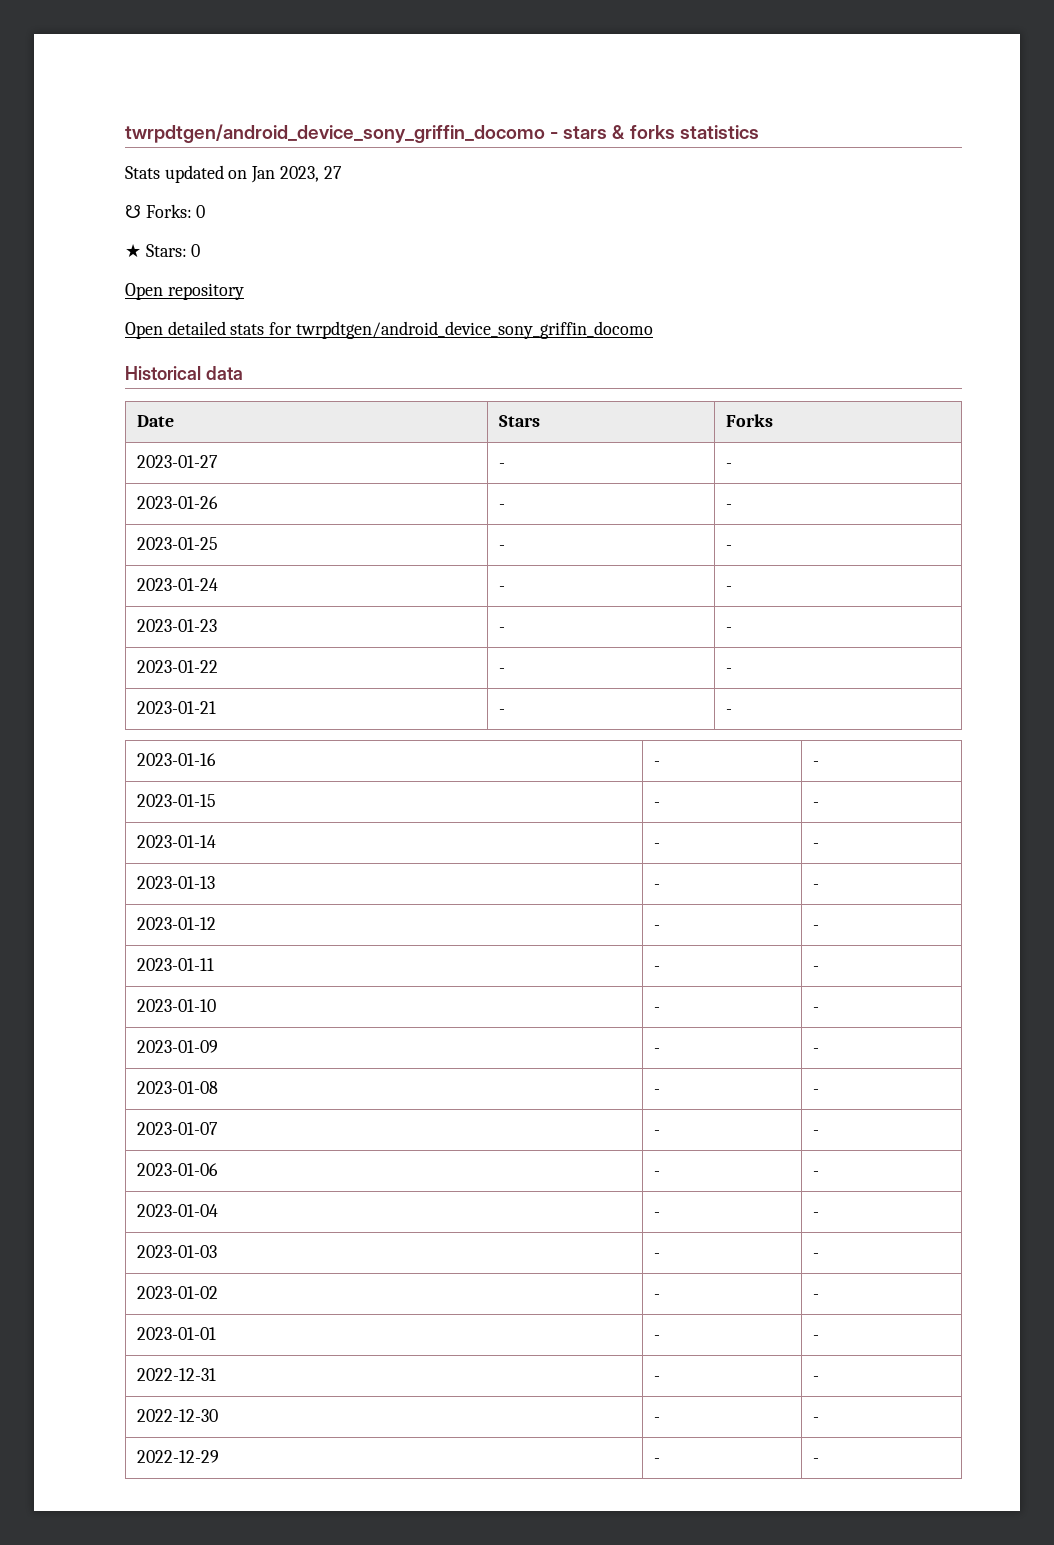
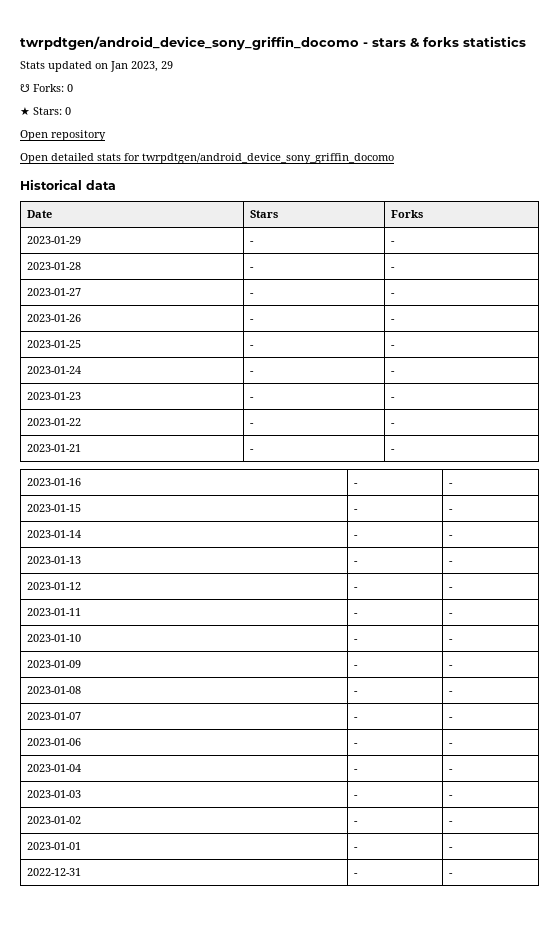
- Stats updated on Jan 2023, 27
+ Stats updated on Jan 2023, 29
+ 2023-01-29 | - | -
+ 2023-01-28 | - | -
- 2022-12-30 | - | -
- 2022-12-29 | - | -

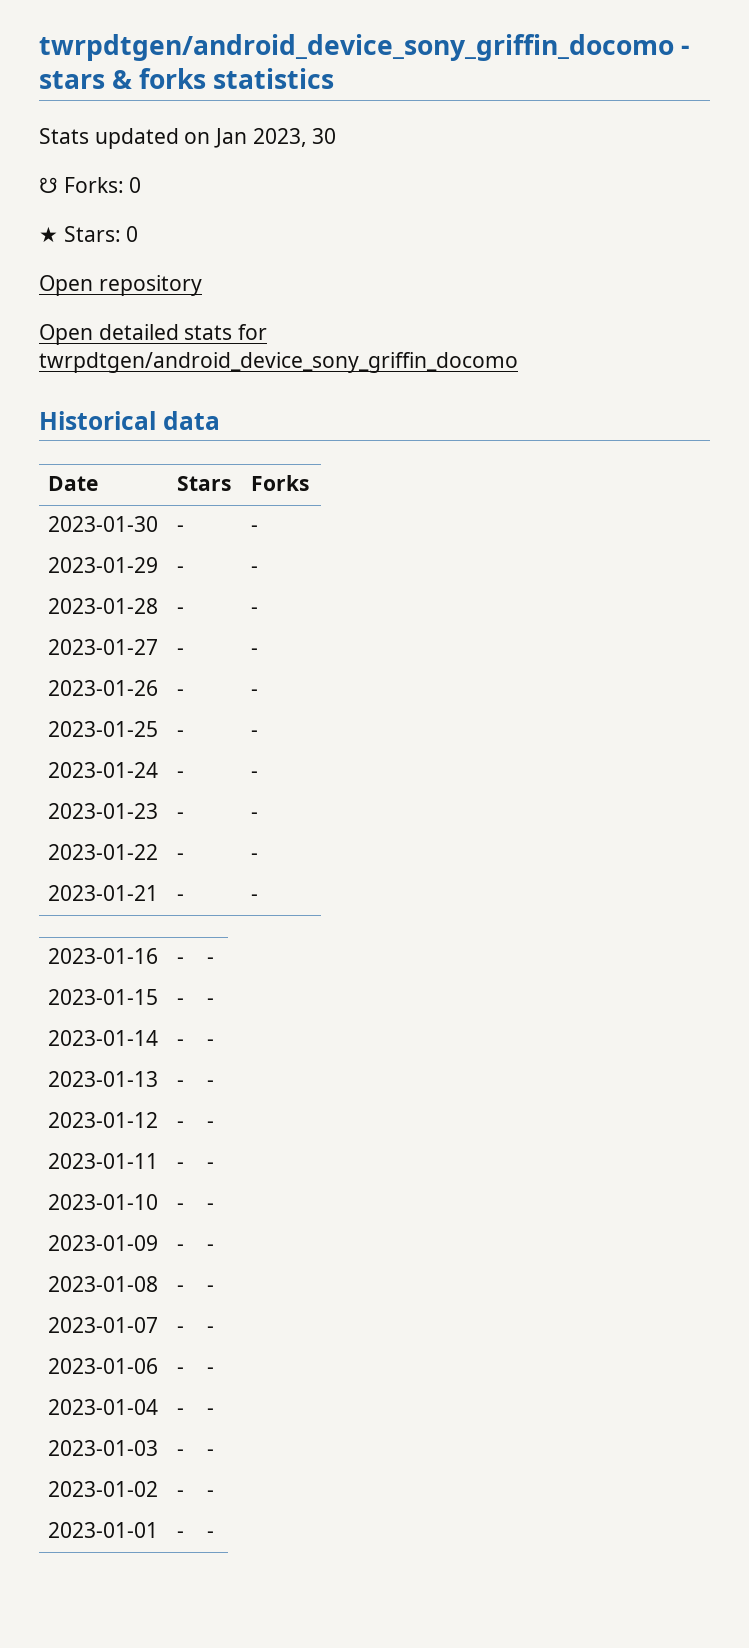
- Stats updated on Jan 2023, 29
+ Stats updated on Jan 2023, 30
+ 2023-01-30 | - | -
- 2022-12-31 | - | -

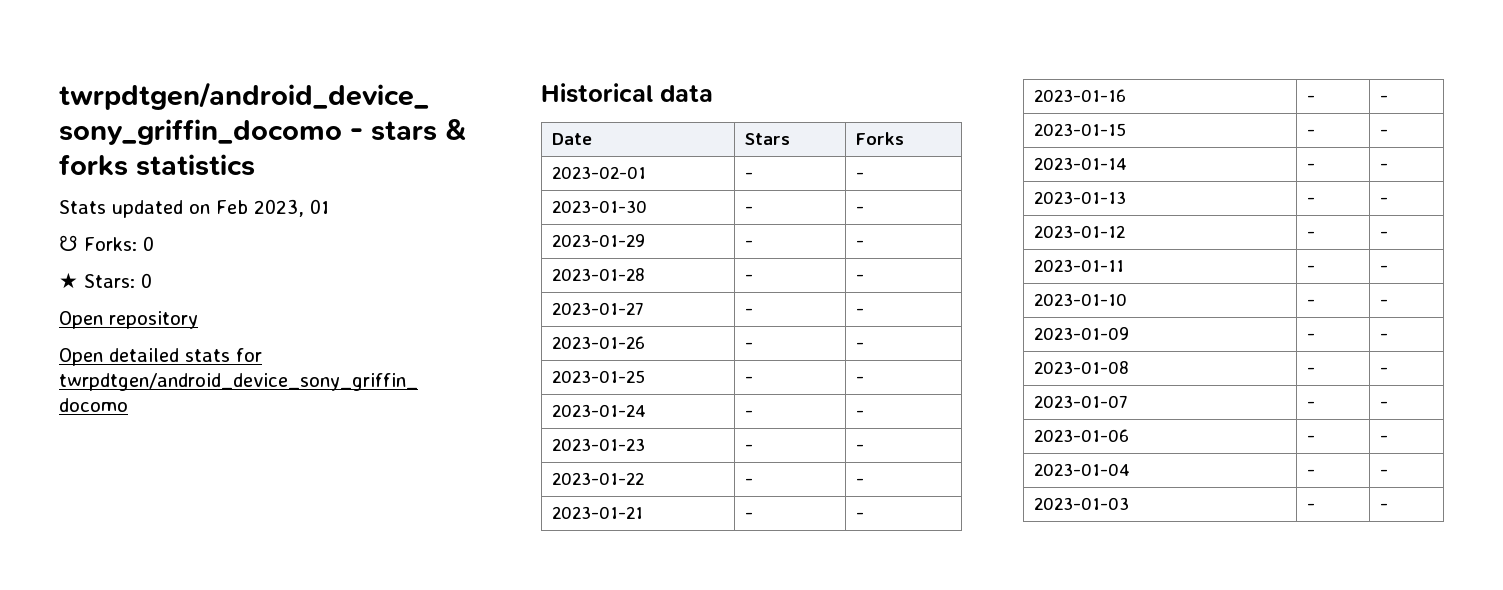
- Stats updated on Jan 2023, 30
+ Stats updated on Feb 2023, 01
+ 2023-02-01 | - | -
- 2023-01-02 | - | -
- 2023-01-01 | - | -

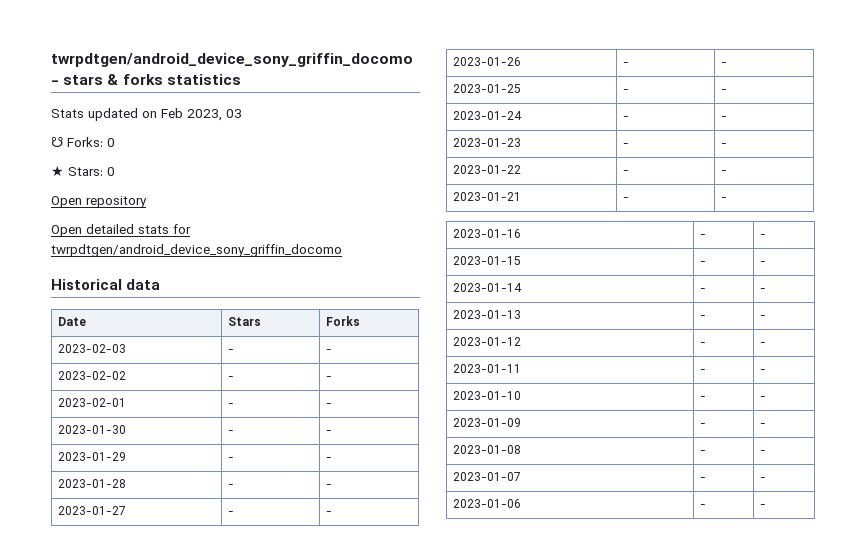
- Stats updated on Feb 2023, 01
+ Stats updated on Feb 2023, 03
+ 2023-02-03 | - | -
+ 2023-02-02 | - | -
- 2023-01-04 | - | -
- 2023-01-03 | - | -

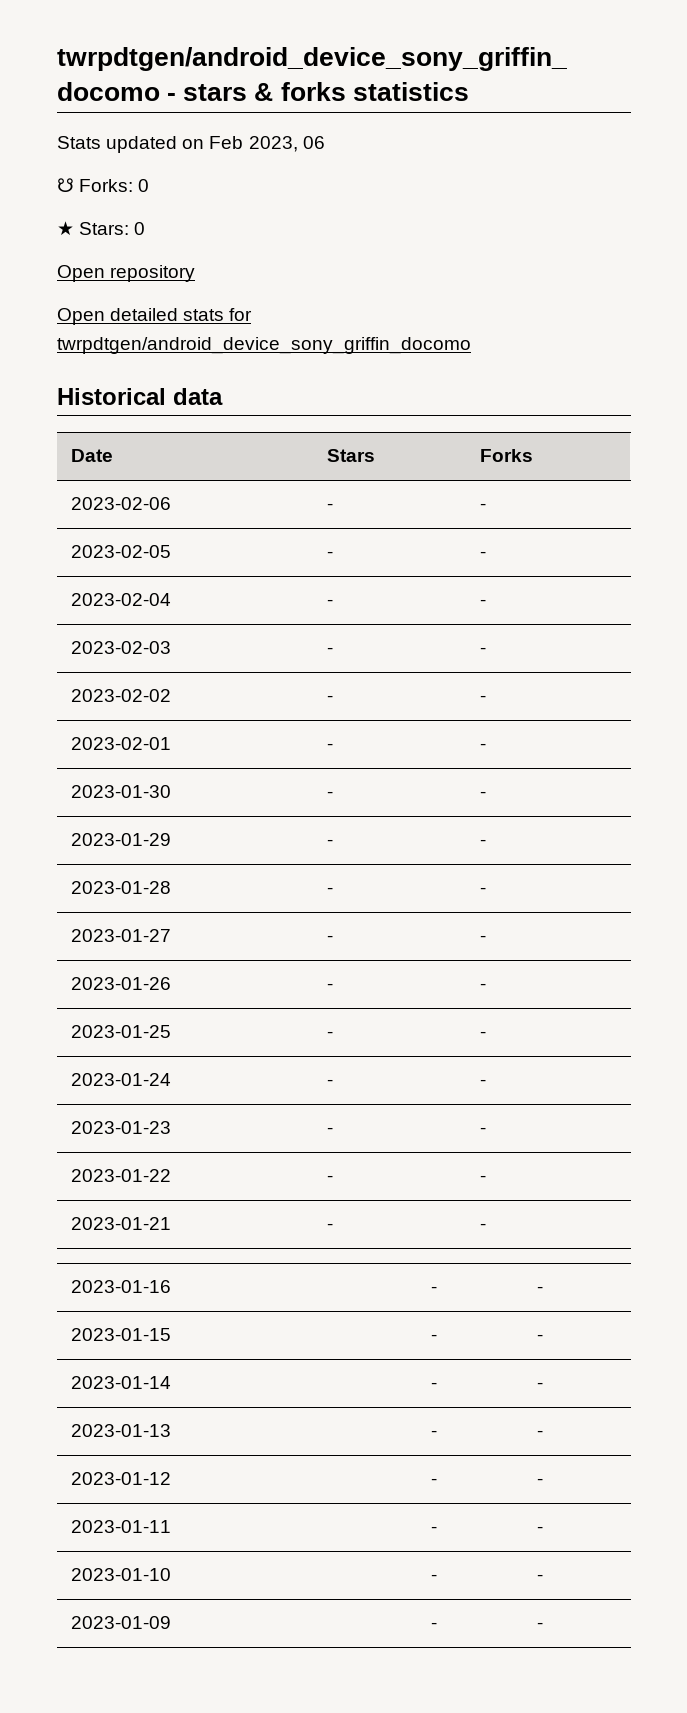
- Stats updated on Feb 2023, 03
+ Stats updated on Feb 2023, 06
+ 2023-02-06 | - | -
+ 2023-02-05 | - | -
+ 2023-02-04 | - | -
- 2023-01-08 | - | -
- 2023-01-07 | - | -
- 2023-01-06 | - | -

